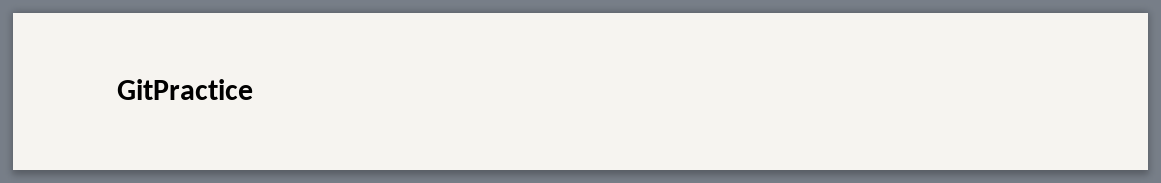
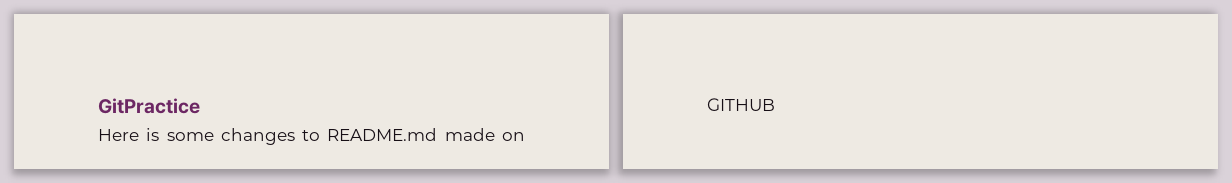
+ Here is some changes to README.md made on GITHUB

